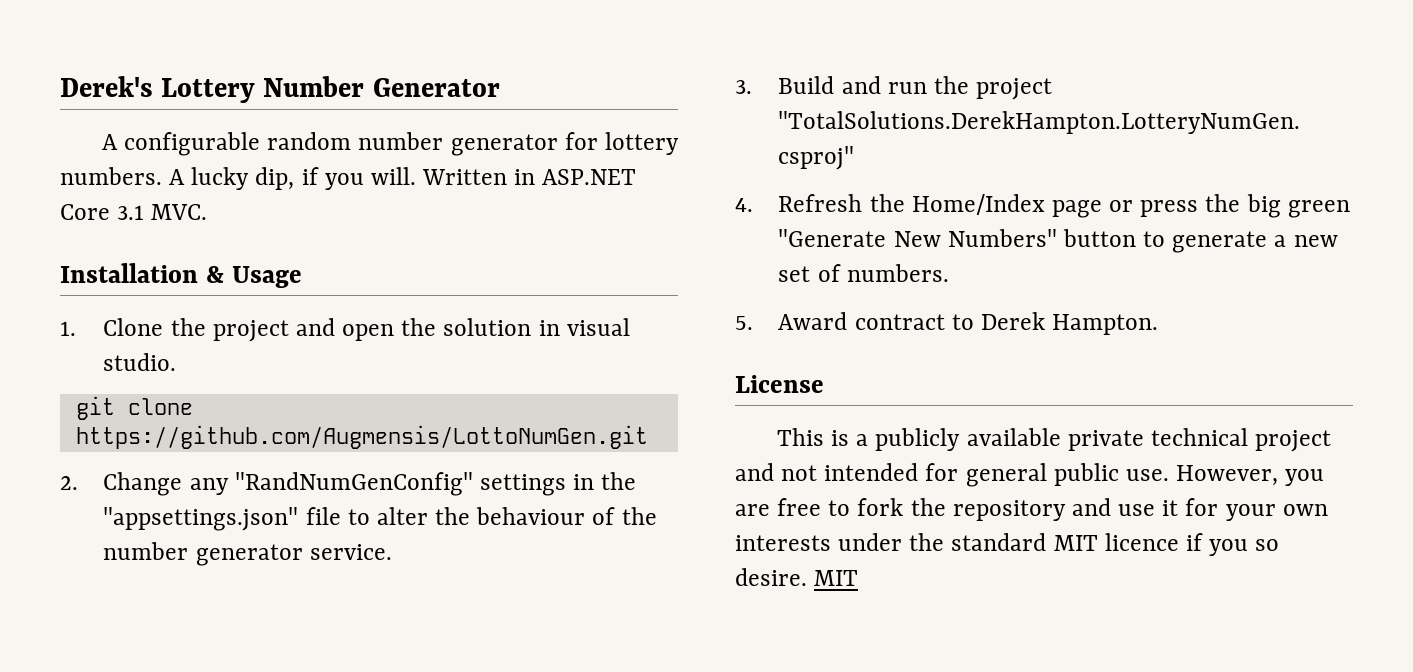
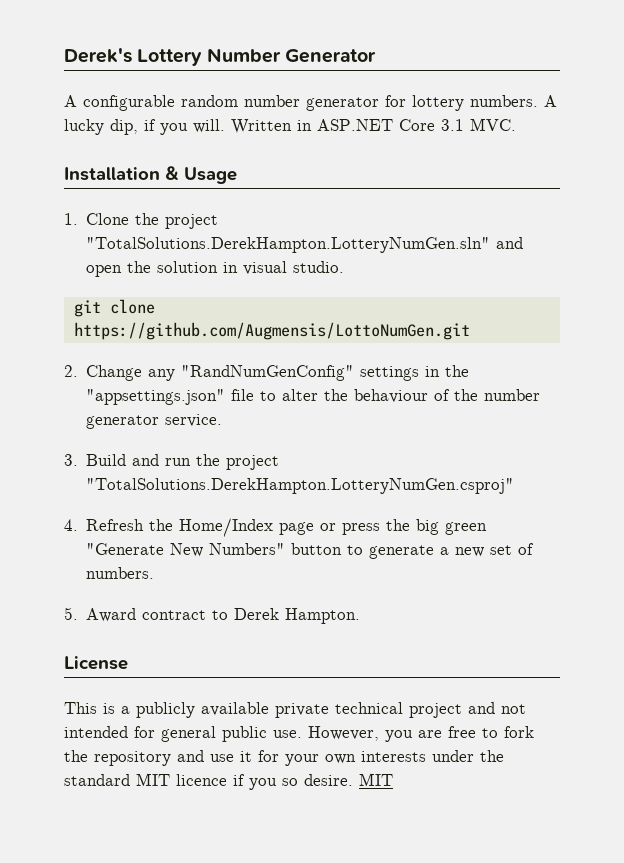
- 1. Clone the project and open the solution in visual studio.
+ 1. Clone the project "TotalSolutions.DerekHampton.LotteryNumGen.sln" and open the solution in visual studio.

